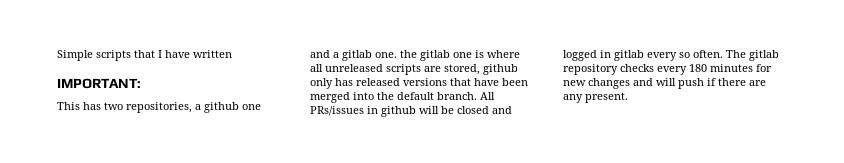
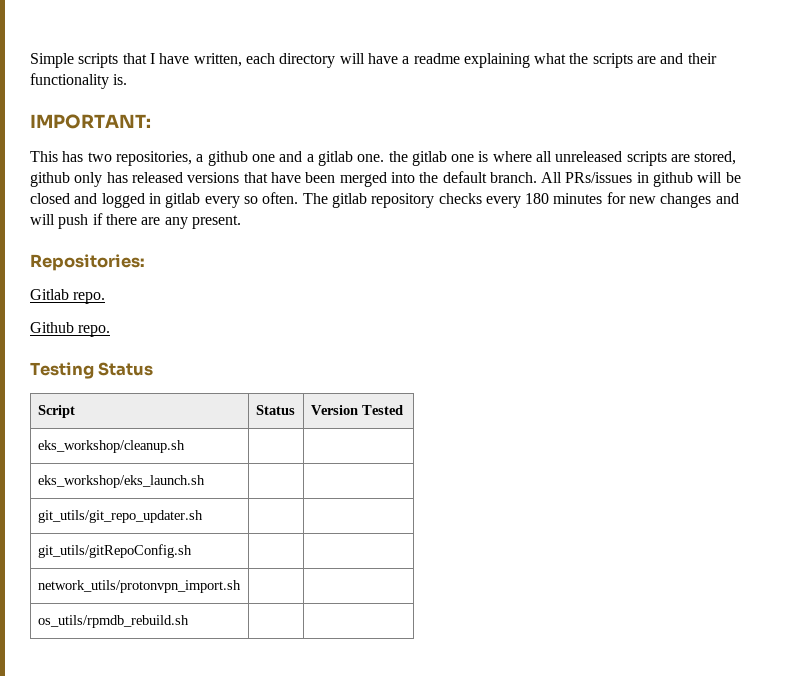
- Simple scripts that I have written
+ Simple scripts that I have written, each directory will have a readme explaining what the scripts are and their functionality is.
+ Repositories:
+ Gitlab repo.
+ Github repo.
+ Testing Status
+ Script | Status | Version Tested
+ eks_workshop/cleanup.sh | |
+ eks_workshop/eks_launch.sh | |
+ git_utils/git_repo_updater.sh | |
+ git_utils/gitRepoConfig.sh | |
+ network_utils/protonvpn_import.sh | |
+ os_utils/rpmdb_rebuild.sh | |

